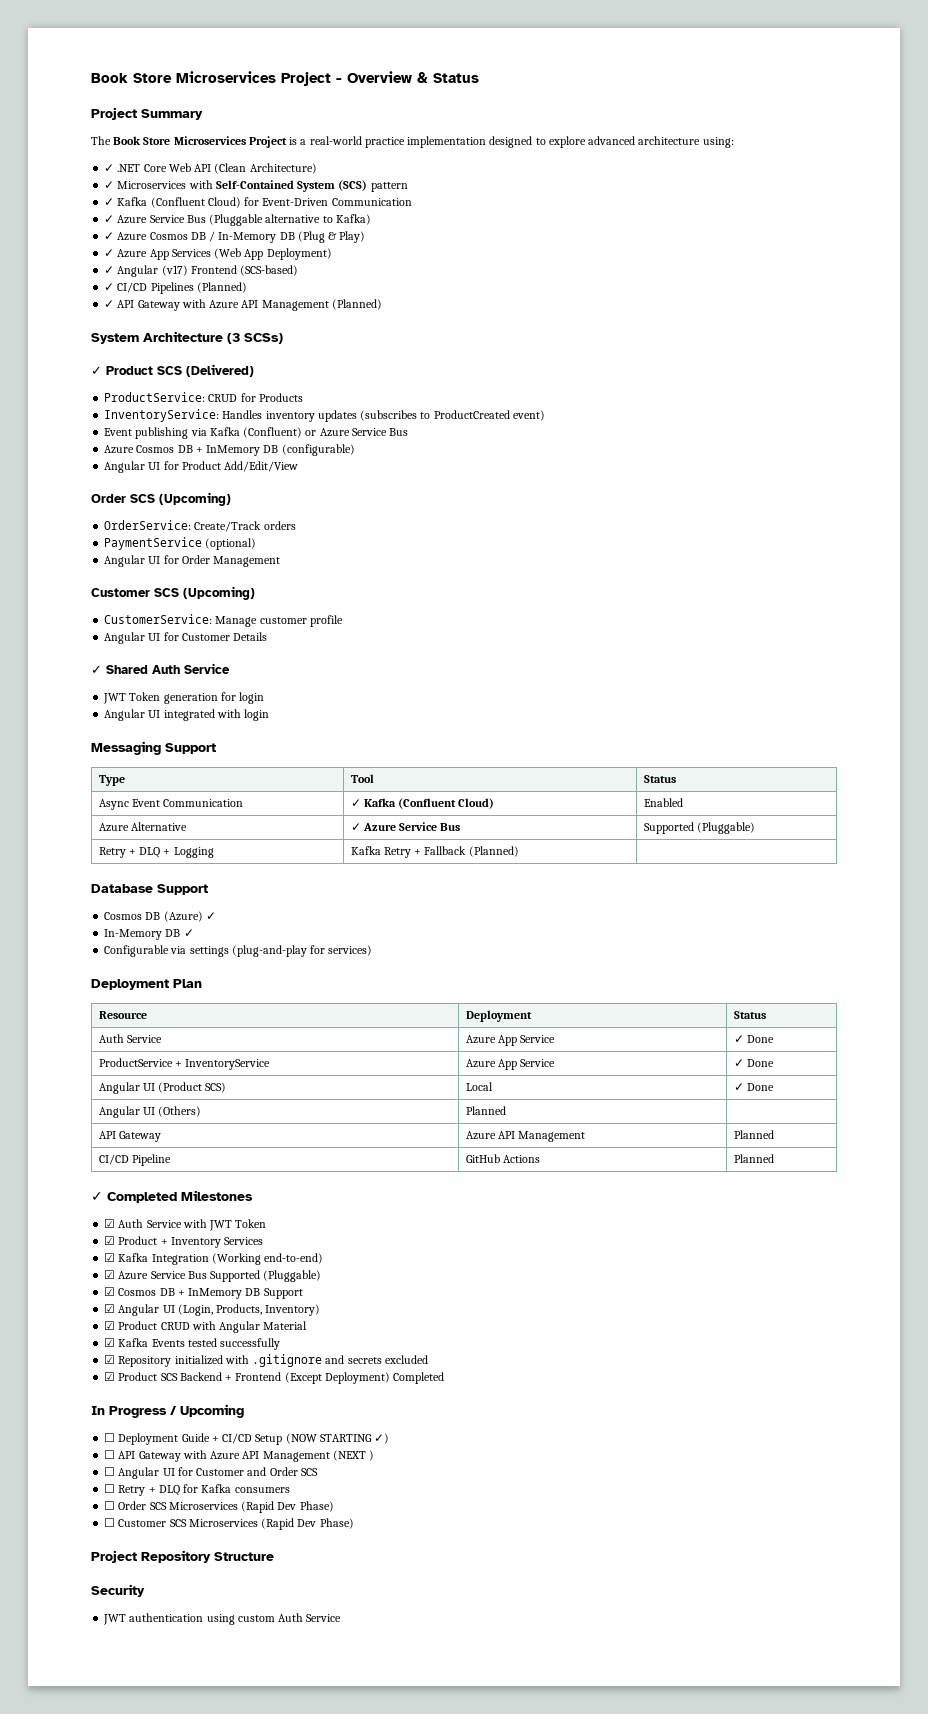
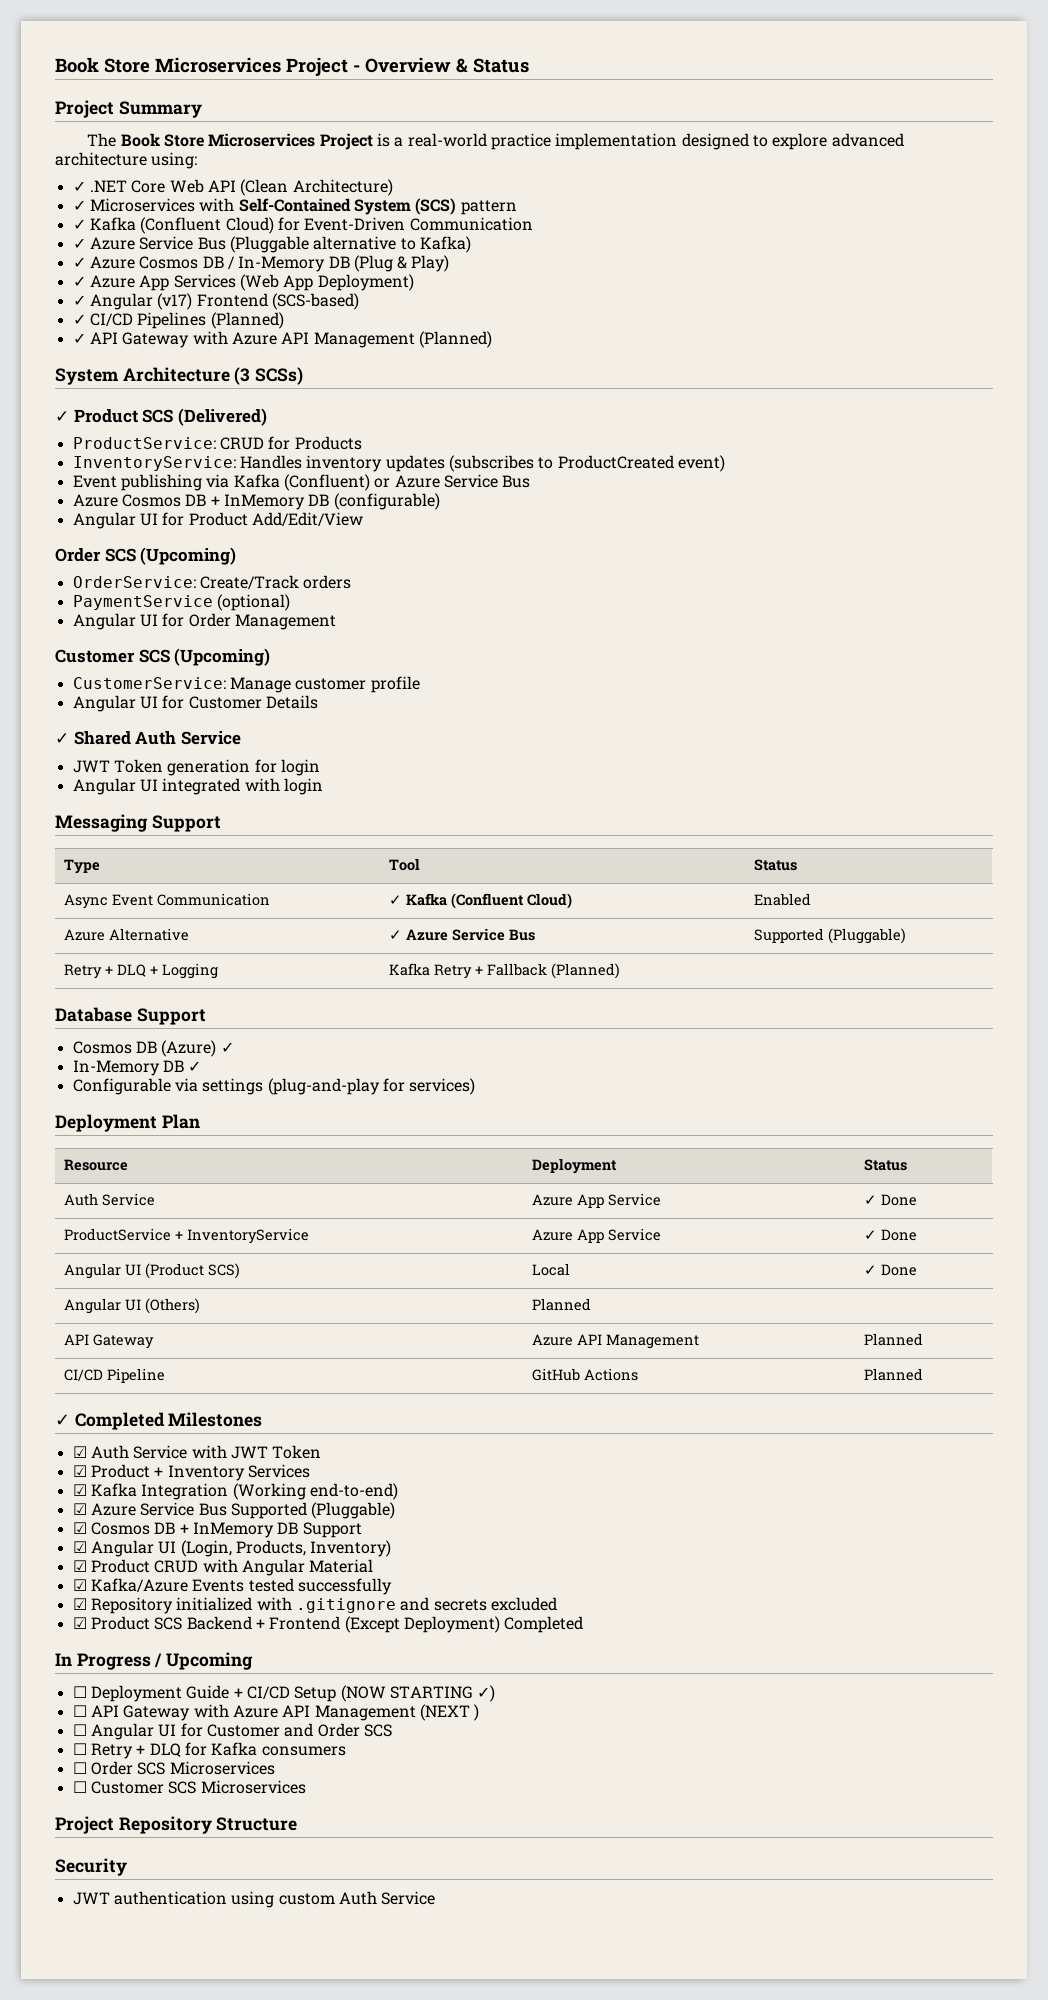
- ☑ Kafka Events tested successfully
+ ☑ Kafka/Azure Events tested successfully
- ☐ Order SCS Microservices (Rapid Dev Phase)
+ ☐ Order SCS Microservices
- ☐ Customer SCS Microservices (Rapid Dev Phase)
+ ☐ Customer SCS Microservices

